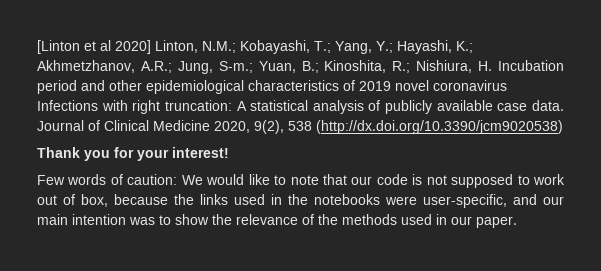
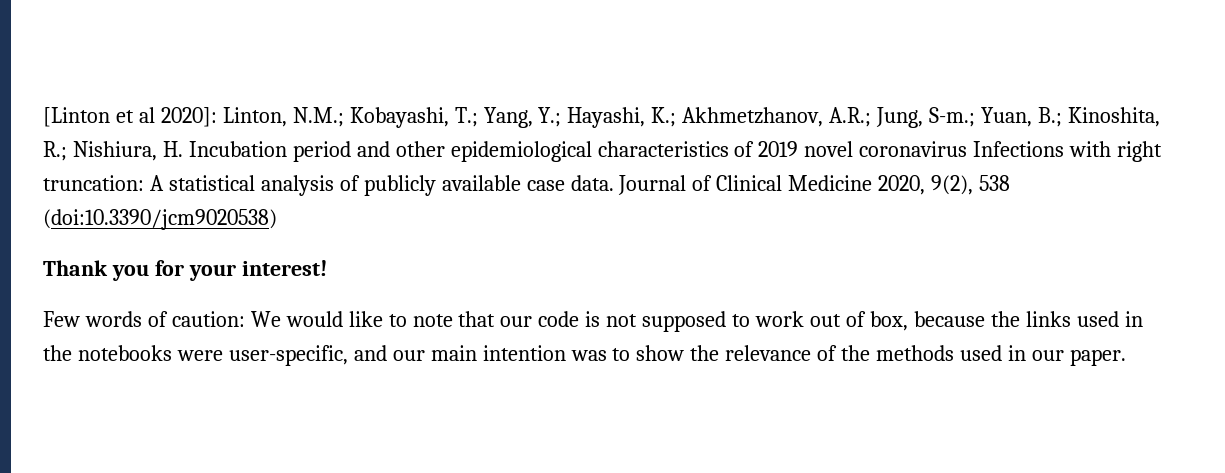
- [Linton et al 2020] Linton, N.M.; Kobayashi, T.; Yang, Y.; Hayashi, K.; Akhmetzhanov, A.R.; Jung, S-m.; Yuan, B.; Kinoshita, R.; Nishiura, H. Incubation period and other epidemiological characteristics of 2019 novel coronavirus Infections with right truncation: A statistical analysis of publicly available case data.
+ [Linton et al 2020]: Linton, N.M.; Kobayashi, T.; Yang, Y.; Hayashi, K.; Akhmetzhanov, A.R.; Jung, S-m.; Yuan, B.; Kinoshita, R.; Nishiura, H. Incubation period and other epidemiological characteristics of 2019 novel coronavirus Infections with right truncation: A statistical analysis of publicly available case data.
- Journal of Clinical Medicine 2020, 9(2), 538 (http://dx.doi.org/10.3390/jcm9020538)
+ Journal of Clinical Medicine 2020, 9(2), 538 (doi:10.3390/jcm9020538)

